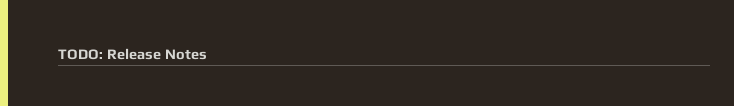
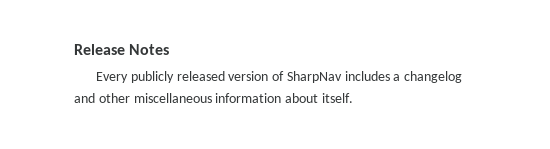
- TODO: Release Notes
+ Release Notes
+ Every publicly released version of SharpNav includes a changelog and other miscellaneous information about itself.

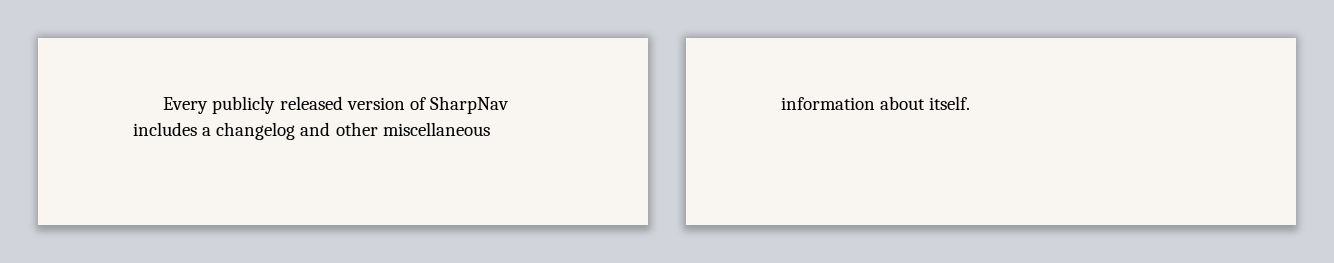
- Release Notes

